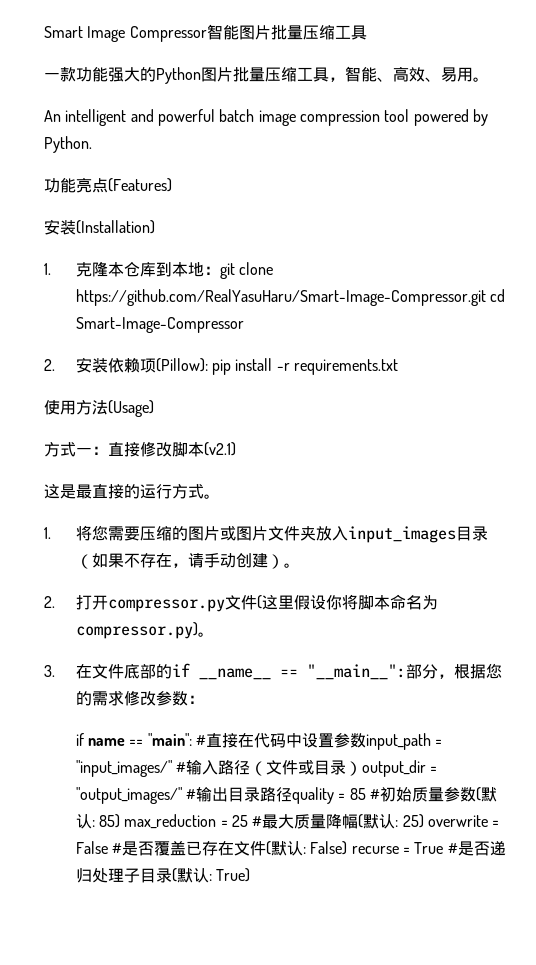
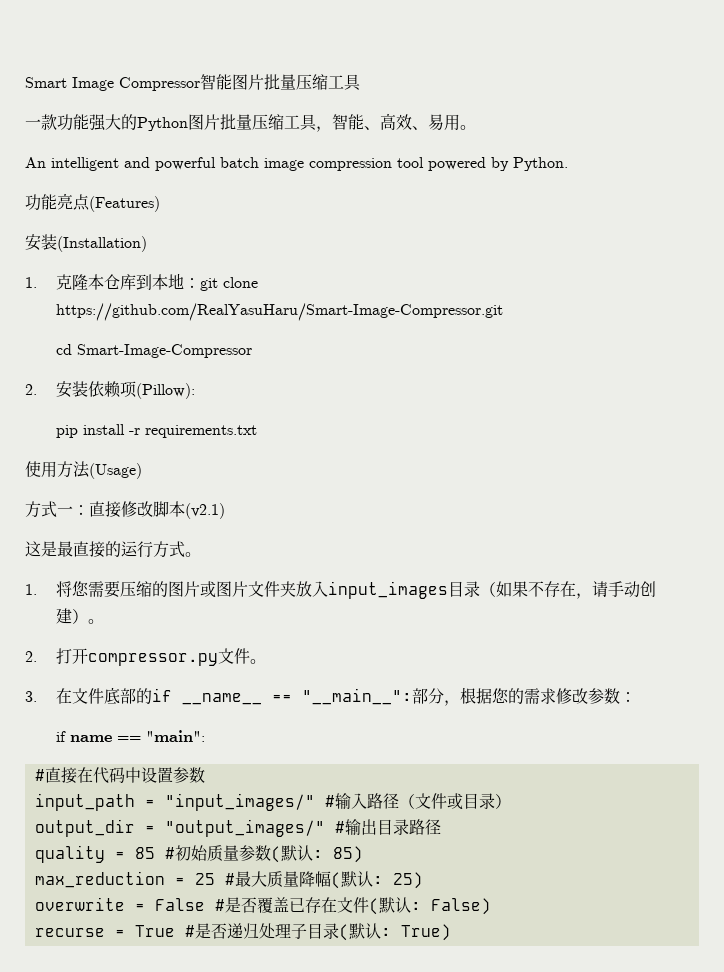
- 1.克隆本仓库到本地：git clone https://github.com/RealYasuHaru/Smart-Image-Compressor.git cd Smart-Image-Compressor
+ 1.克隆本仓库到本地：git clone https://github.com/RealYasuHaru/Smart-Image-Compressor.git
+ cd Smart-Image-Compressor
- 2.安装依赖项(Pillow): pip install -r requirements.txt
+ 2.安装依赖项(Pillow):
+ pip install -r requirements.txt
- 2.打开compressor.py文件(这里假设你将脚本命名为compressor.py)。
+ 2.打开compressor.py文件。
- if name == "main": #直接在代码中设置参数input_path = "input_images/" #输入路径（文件或目录）output_dir = "output_images/" #输出目录路径quality = 85 #初始质量参数(默认:
+ if name == "main":
+ #直接在代码中设置参数
+ input_path = "input_images/" #输入路径（文件或目录）
+ output_dir = "output_images/" #输出目录路径
+ quality = 85 #初始质量参数(默认:
- 85) max_reduction = 25 #最大质量降幅(默认:
+ 85)
+ max_reduction = 25 #最大质量降幅(默认:
- 25) overwrite = False #是否覆盖已存在文件(默认:
+ 25)
+ overwrite = False #是否覆盖已存在文件(默认:
- False) recurse = True #是否递归处理子目录(默认:
+ False)
+ recurse = True #是否递归处理子目录(默认:

